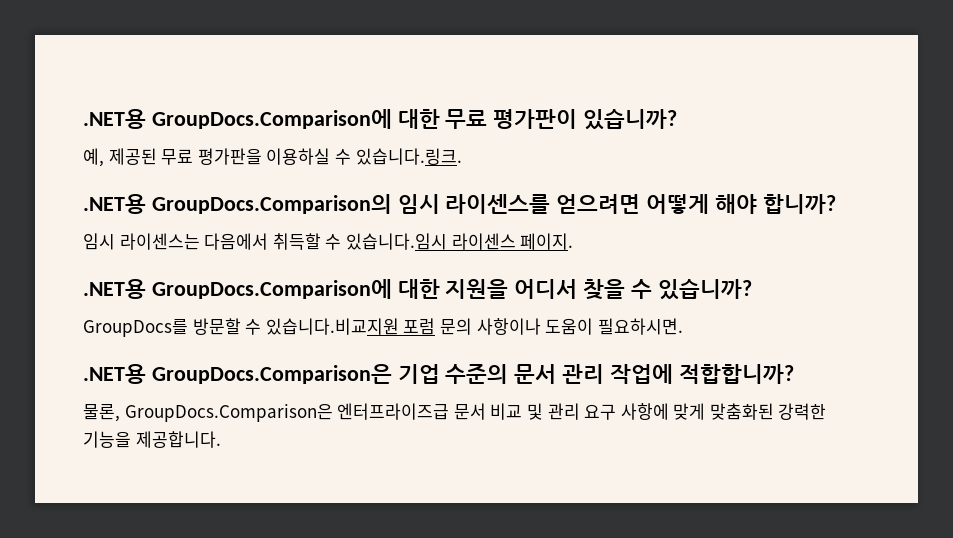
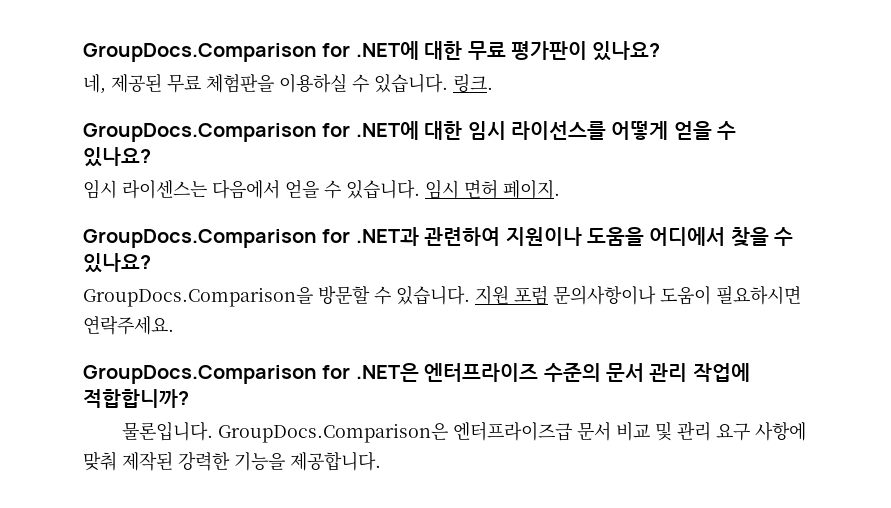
- .NET용 GroupDocs.Comparison에 대한 무료 평가판이 있습니까?
- 예, 제공된 무료 평가판을 이용하실 수 있습니다.링크.
- .NET용 GroupDocs.Comparison의 임시 라이센스를 얻으려면 어떻게 해야 합니까?
- 임시 라이센스는 다음에서 취득할 수 있습니다.임시 라이센스 페이지.
- .NET용 GroupDocs.Comparison에 대한 지원을 어디서 찾을 수 있습니까?
- GroupDocs를 방문할 수 있습니다.비교지원 포럼 문의 사항이나 도움이 필요하시면.
- .NET용 GroupDocs.Comparison은 기업 수준의 문서 관리 작업에 적합합니까?
+ GroupDocs.Comparison for .NET에 대한 무료 평가판이 있나요?
+ 네, 제공된 무료 체험판을 이용하실 수 있습니다. 링크.
+ GroupDocs.Comparison for .NET에 대한 임시 라이선스를 어떻게 얻을 수 있나요?
+ 임시 라이센스는 다음에서 얻을 수 있습니다. 임시 면허 페이지.
+ GroupDocs.Comparison for .NET과 관련하여 지원이나 도움을 어디에서 찾을 수 있나요?
+ GroupDocs.Comparison을 방문할 수 있습니다. 지원 포럼 문의사항이나 도움이 필요하시면 연락주세요.
+ GroupDocs.Comparison for .NET은 엔터프라이즈 수준의 문서 관리 작업에 적합합니까?
- 물론, GroupDocs.Comparison은 엔터프라이즈급 문서 비교 및 관리 요구 사항에 맞게 맞춤화된 강력한 기능을 제공합니다.
+ 물론입니다. GroupDocs.Comparison은 엔터프라이즈급 문서 비교 및 관리 요구 사항에 맞춰 제작된 강력한 기능을 제공합니다.

